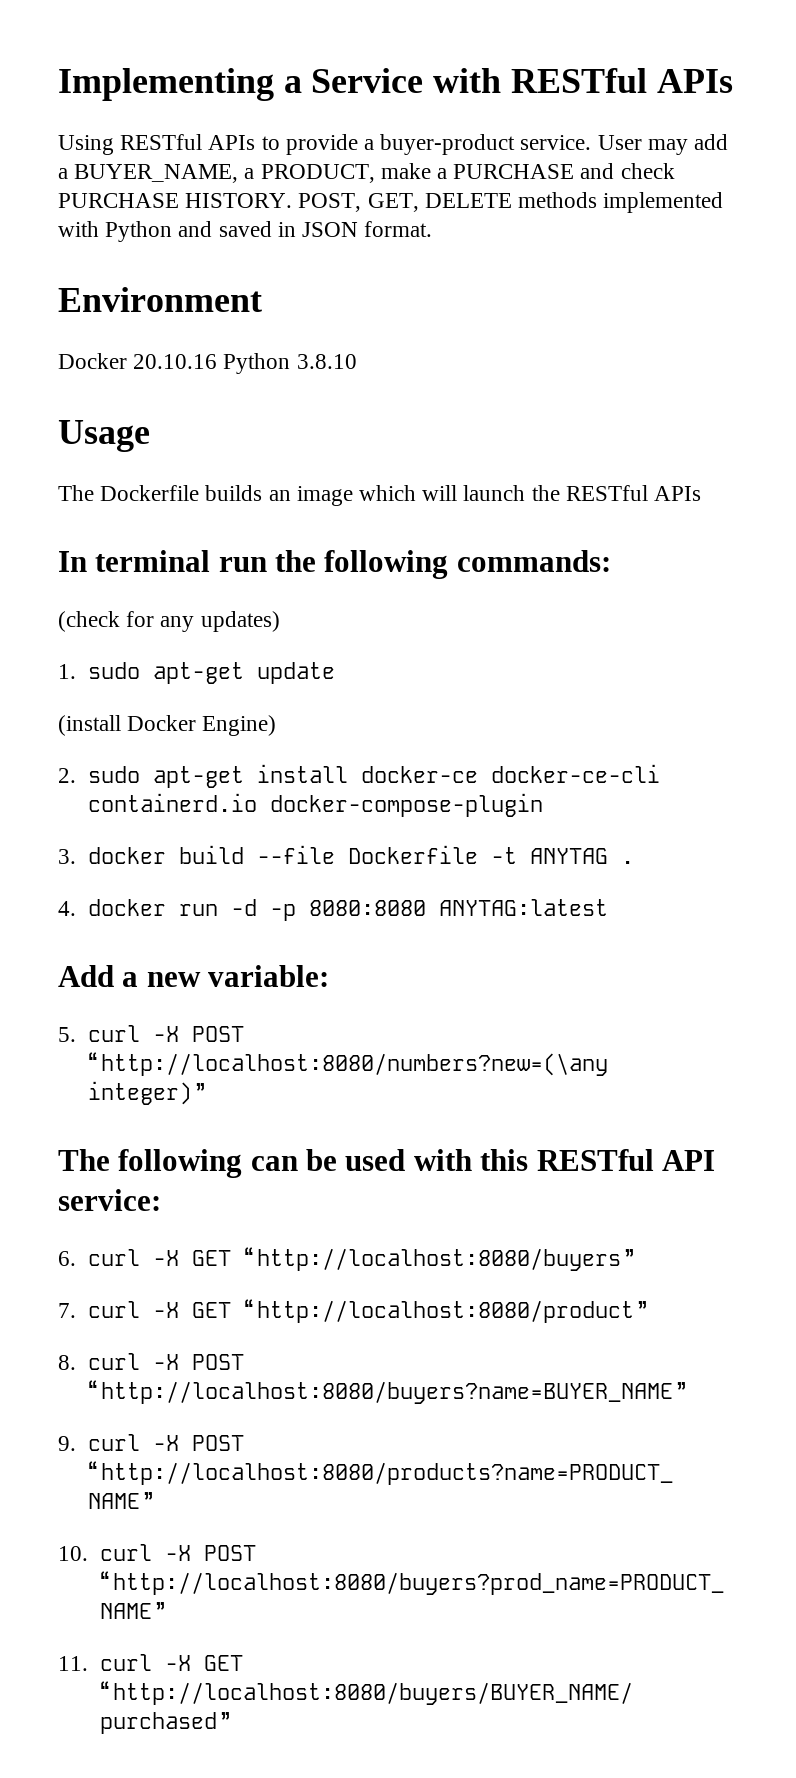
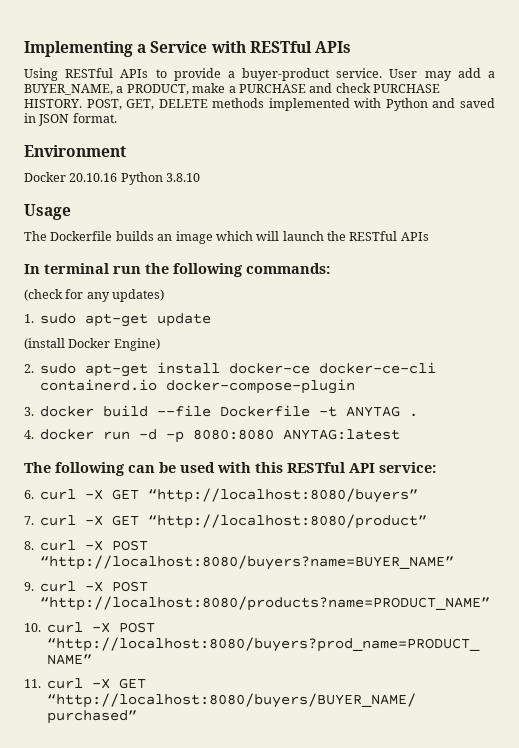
- Add a new variable:
- 5. curl -X POST “http://localhost:8080/numbers?new=(\any integer)”

